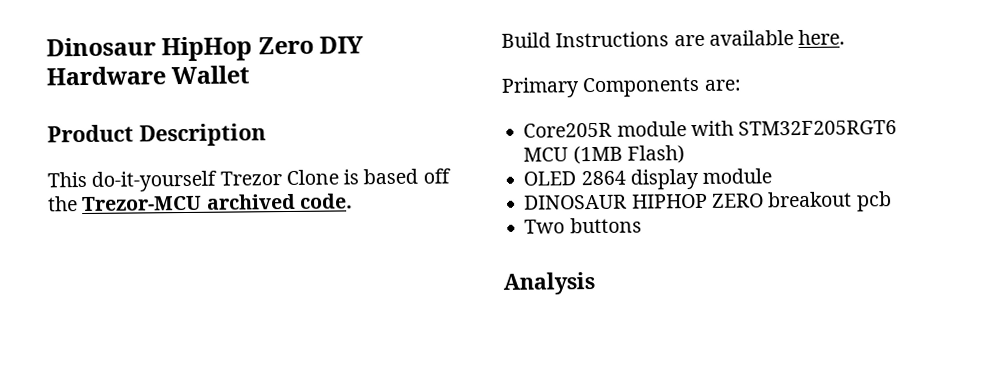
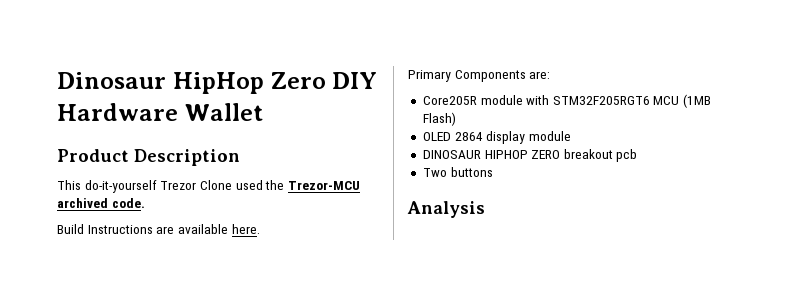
- This do-it-yourself Trezor Clone is based off the Trezor-MCU archived code.
+ This do-it-yourself Trezor Clone used the Trezor-MCU archived code.

